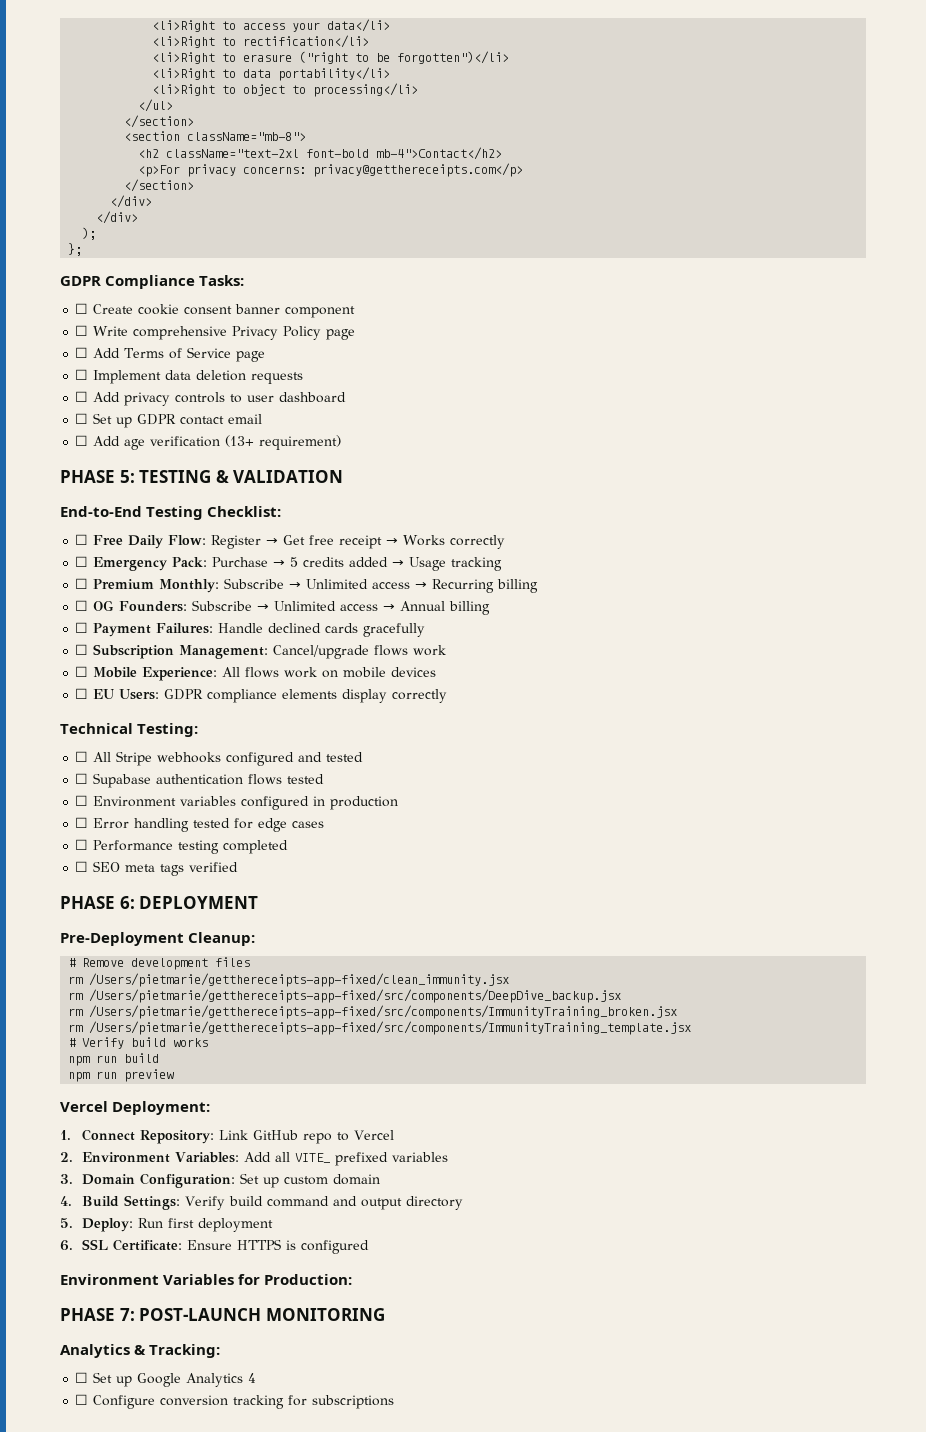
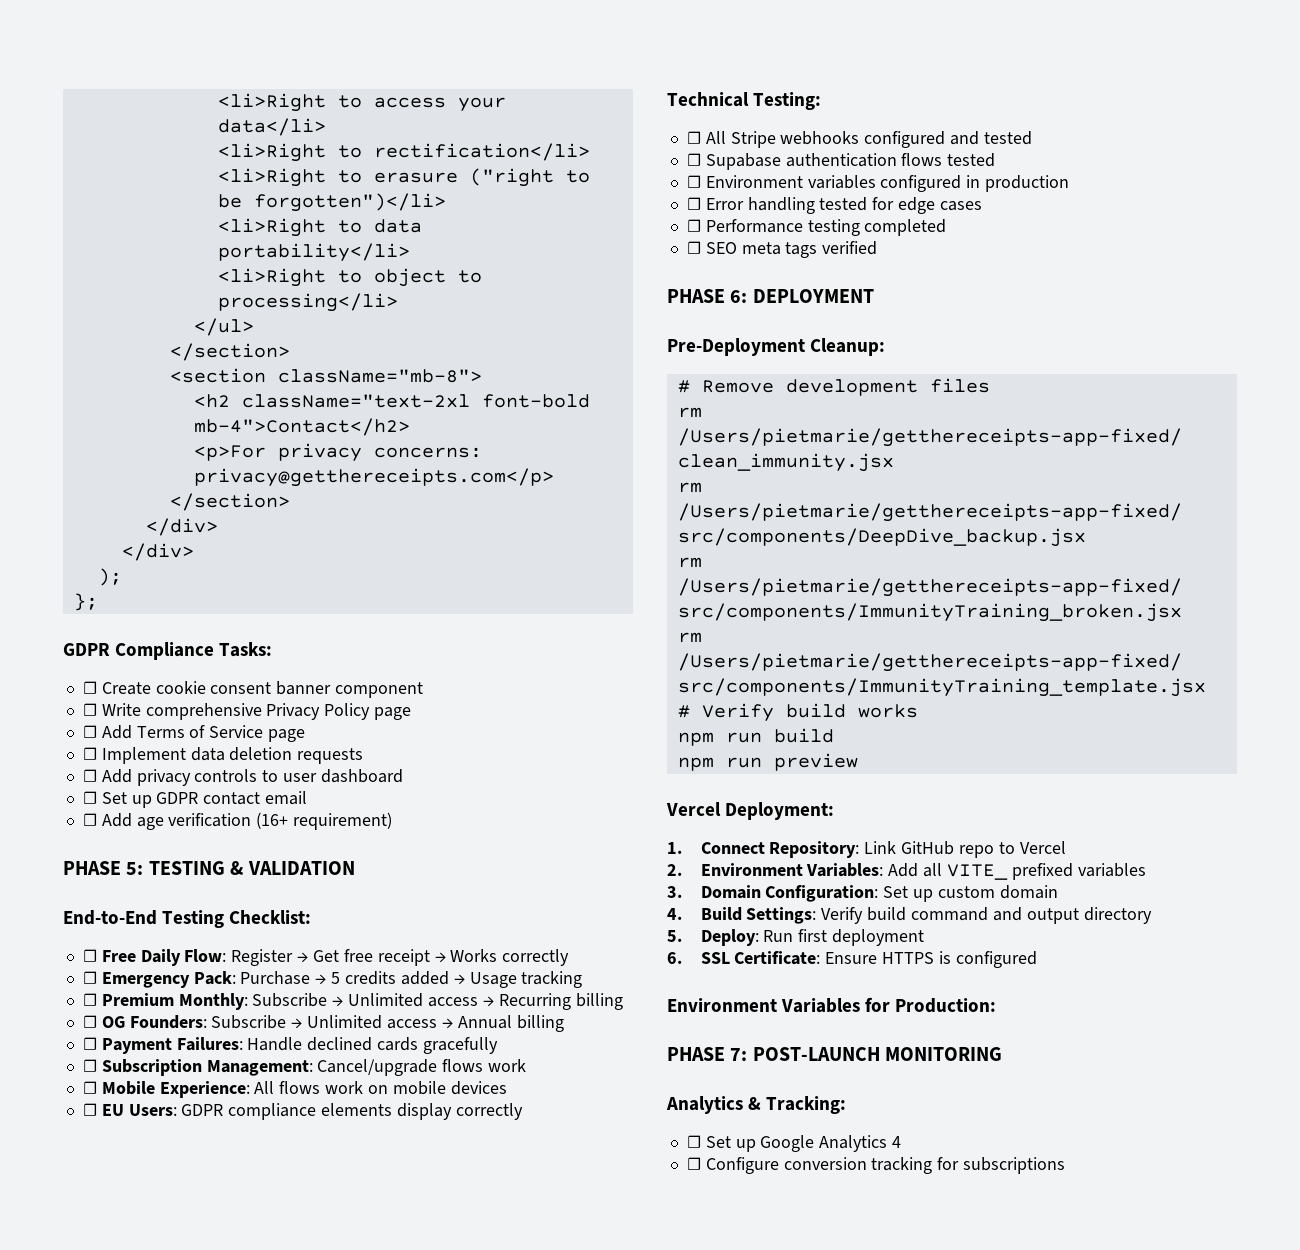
- ☐ Add age verification (13+ requirement)
+ ☐ Add age verification (16+ requirement)

